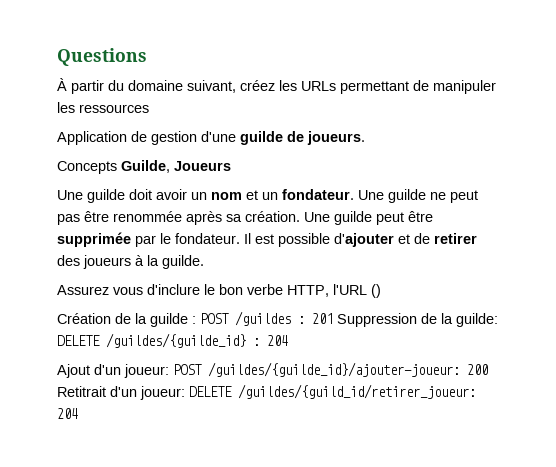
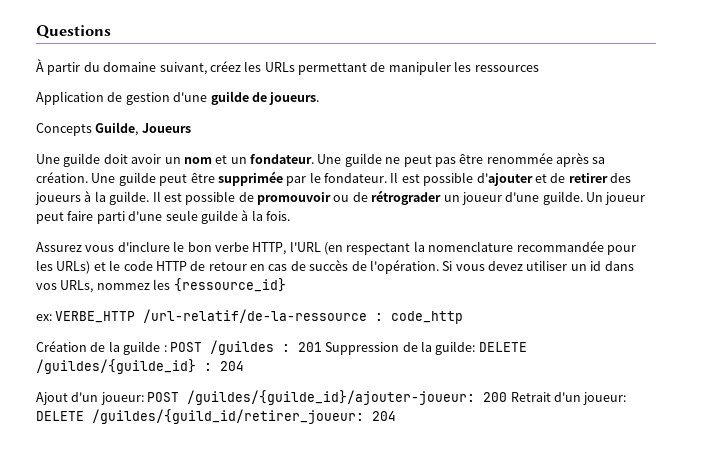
+ Il est possible de promouvoir ou de rétrograder un joueur d'une guilde. Un joueur peut faire parti d'une seule guilde à la fois.
- Assurez vous d'inclure le bon verbe HTTP, l'URL ()
+ Assurez vous d'inclure le bon verbe HTTP, l'URL (en respectant la nomenclature recommandée pour les URLs) et le code HTTP de retour en cas de succès de l'opération. Si vous devez utiliser un id dans vos URLs, nommez les {ressource_id}
+ ex: VERBE_HTTP /url-relatif/de-la-ressource : code_http
- Ajout d'un joueur: POST /guildes/{guilde_id}/ajouter-joueur: 200 Retitrait d'un joueur: DELETE /guildes/{guild_id/retirer_joueur: 204
+ Ajout d'un joueur: POST /guildes/{guilde_id}/ajouter-joueur: 200 Retrait d'un joueur: DELETE /guildes/{guild_id/retirer_joueur: 204

